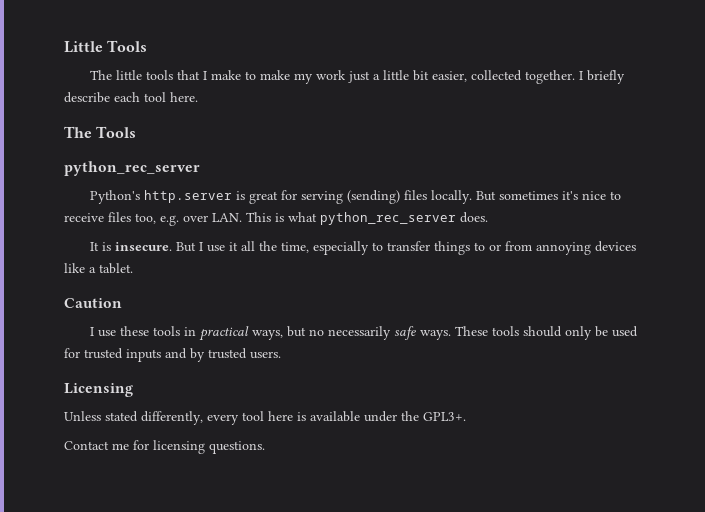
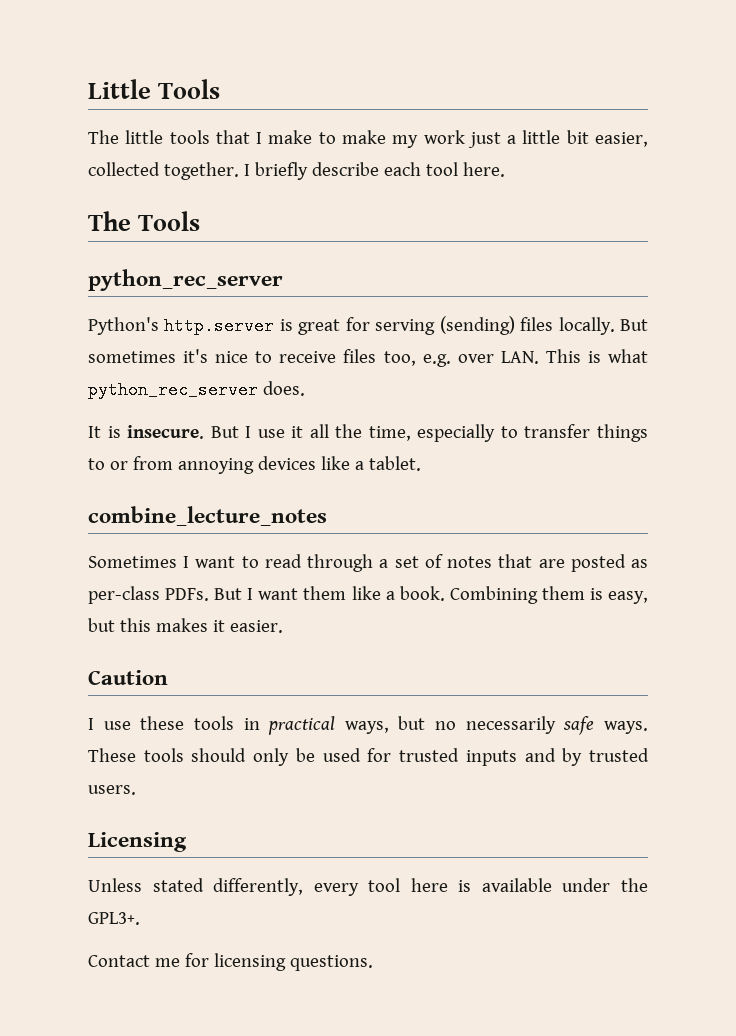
+ combine_lecture_notes
+ Sometimes I want to read through a set of notes that are posted as per-class PDFs. But I want them like a book. Combining them is easy, but this makes it easier.

